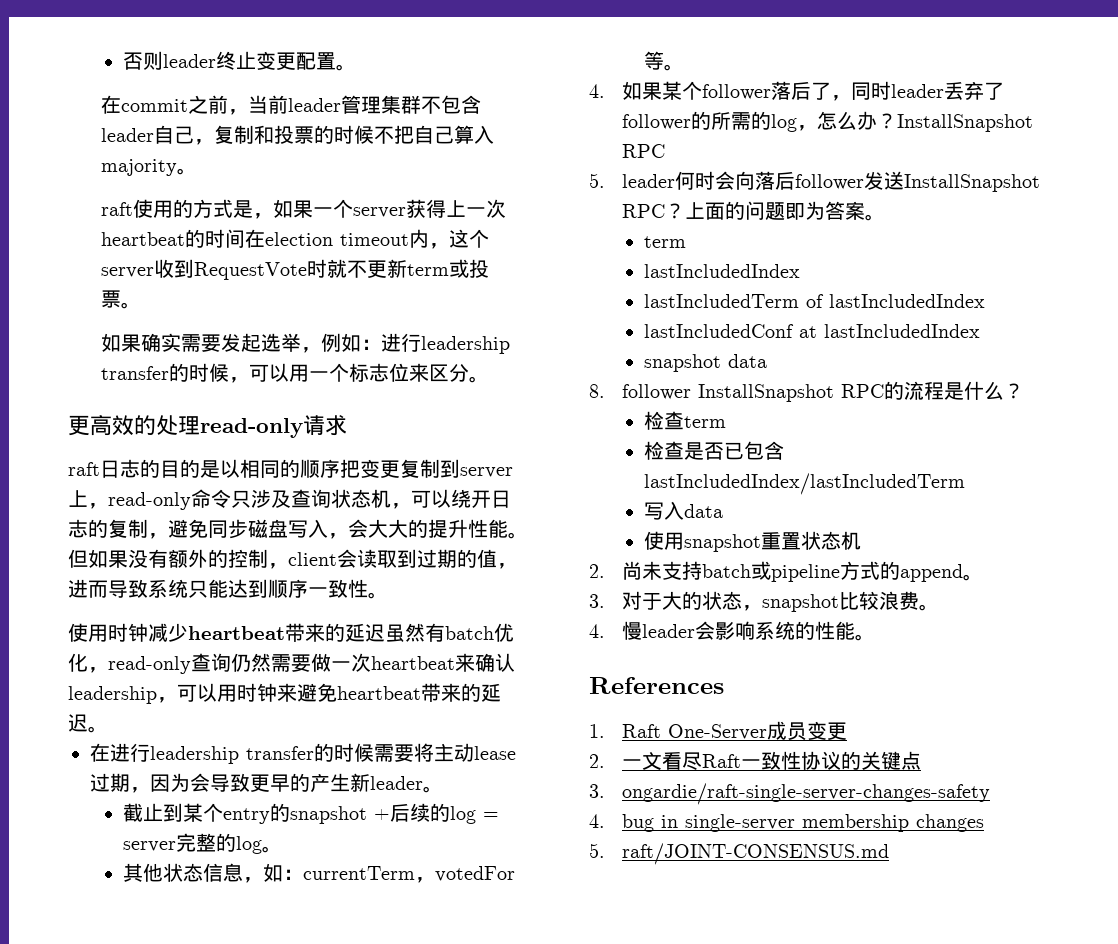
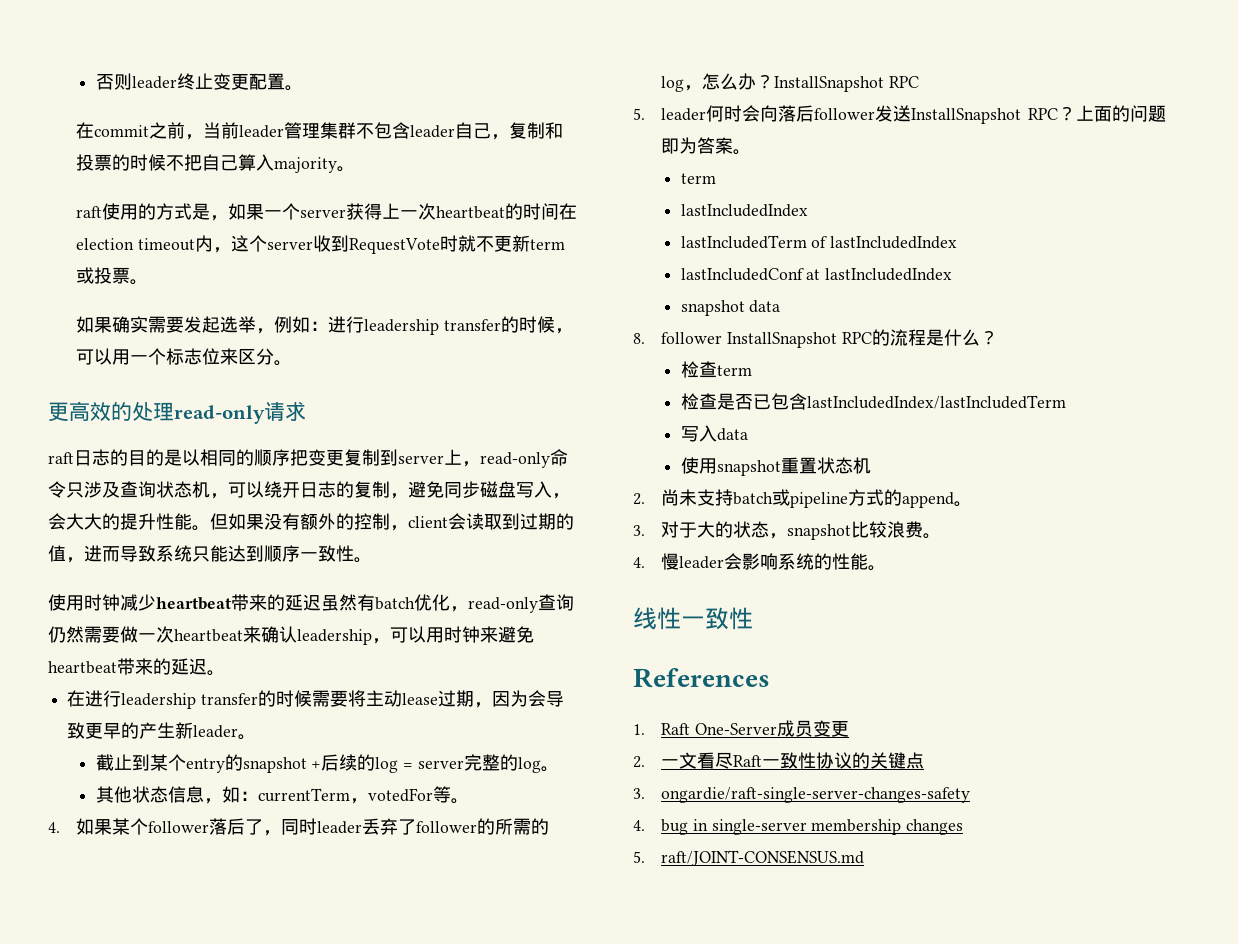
+ 线性一致性

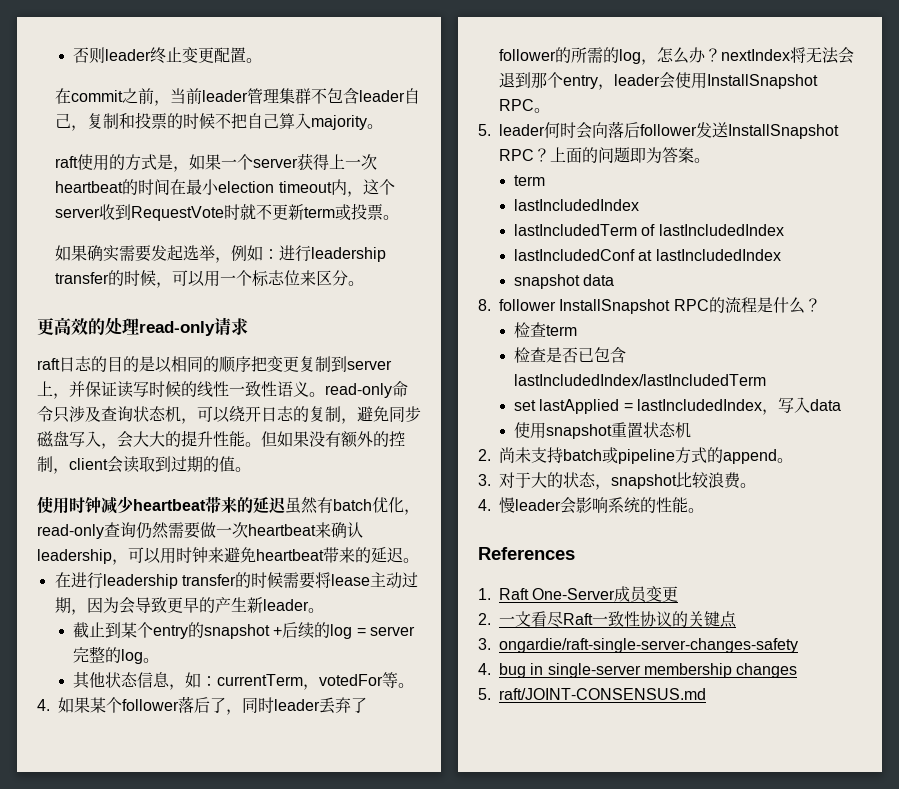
- raft使用的方式是，如果一个server获得上一次heartbeat的时间在election timeout内，这个server收到RequestVote时就不更新term或投票。
+ raft使用的方式是，如果一个server获得上一次heartbeat的时间在最小election timeout内，这个server收到RequestVote时就不更新term或投票。
- raft日志的目的是以相同的顺序把变更复制到server上，read-only命令只涉及查询状态机，可以绕开日志的复制，避免同步磁盘写入，会大大的提升性能。
+ raft日志的目的是以相同的顺序把变更复制到server上，并保证读写时候的线性一致性语义。read-only命令只涉及查询状态机，可以绕开日志的复制，避免同步磁盘写入，会大大的提升性能。
- 但如果没有额外的控制，client会读取到过期的值，进而导致系统只能达到顺序一致性。
+ 但如果没有额外的控制，client会读取到过期的值。
- 在进行leadership transfer的时候需要将主动lease过期，因为会导致更早的产生新leader。
+ 在进行leadership transfer的时候需要将lease主动过期，因为会导致更早的产生新leader。
- 4.如果某个follower落后了，同时leader丢弃了follower的所需的log，怎么办？InstallSnapshot RPC
+ 4.如果某个follower落后了，同时leader丢弃了follower的所需的log，怎么办？nextIndex将无法会退到那个entry，leader会使用InstallSnapshot RPC。
- 写入data
+ set lastApplied = lastIncludedIndex，写入data
- 线性一致性

